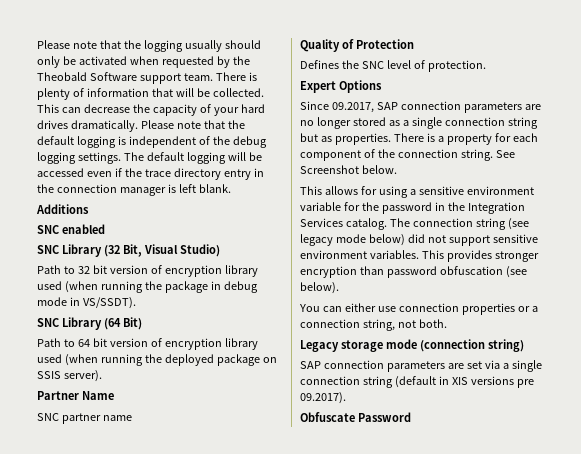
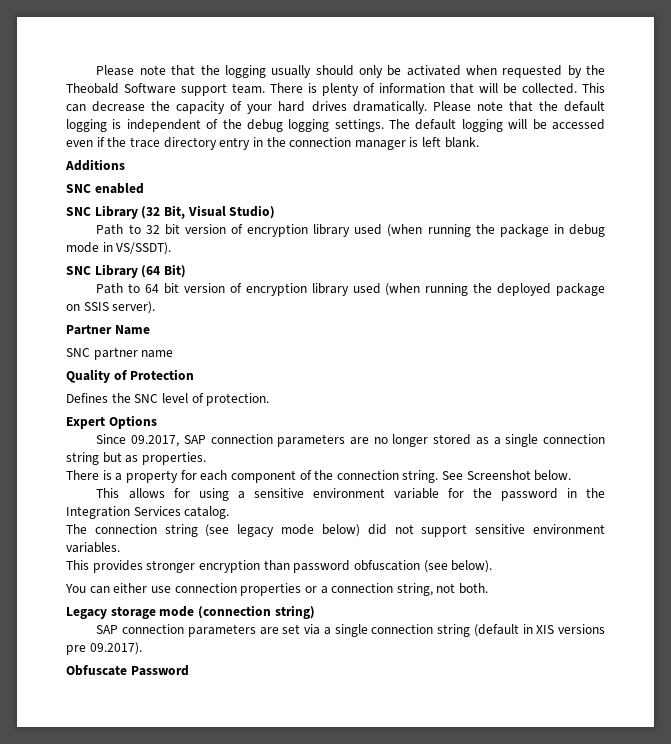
- Since 09.2017, SAP connection parameters are no longer stored as a single connection string but as properties. There is a property for each component of the connection string.
+ Since 09.2017, SAP connection parameters are no longer stored as a single connection string but as properties.
+ There is a property for each component of the connection string.
- This allows for using a sensitive environment variable for the password in the Integration Services catalog. The connection string (see legacy mode below) did not support sensitive environment variables. This provides stronger encryption than password obfuscation (see below).
+ This allows for using a sensitive environment variable for the password in the Integration Services catalog.
+ The connection string (see legacy mode below) did not support sensitive environment variables.
+ This provides stronger encryption than password obfuscation (see below).

